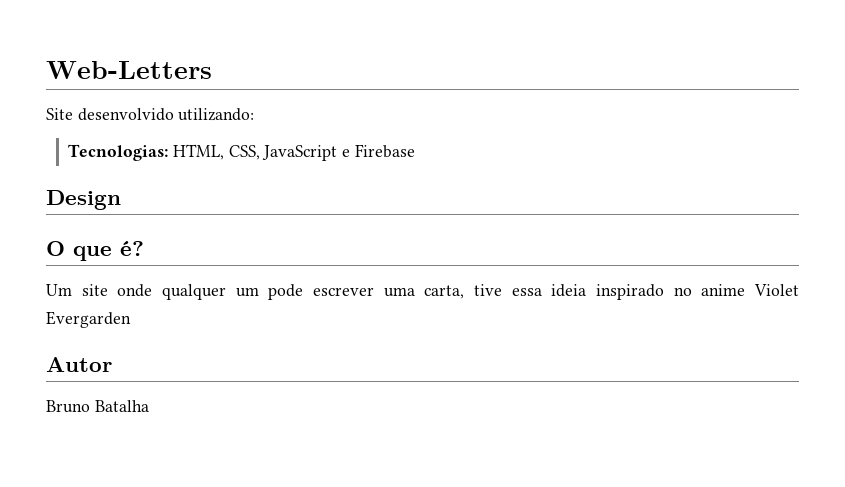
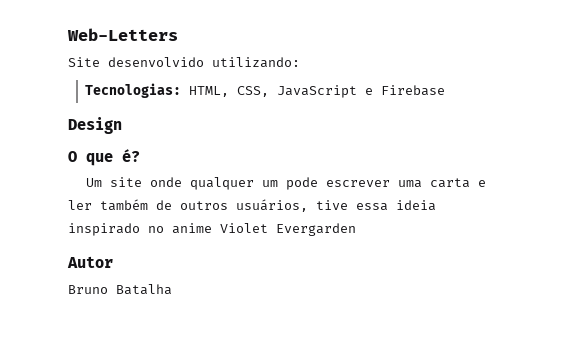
- Um site onde qualquer um pode escrever uma carta, tive essa ideia inspirado no anime Violet Evergarden
+ Um site onde qualquer um pode escrever uma carta e ler também de outros usuários, tive essa ideia inspirado no anime Violet Evergarden

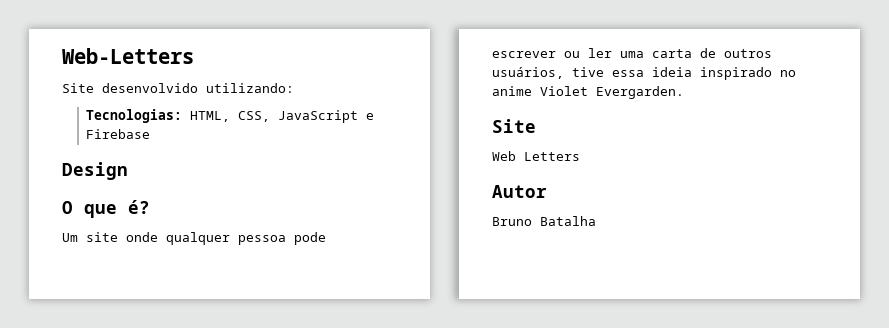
- Um site onde qualquer um pode escrever uma carta e ler também de outros usuários, tive essa ideia inspirado no anime Violet Evergarden
+ Um site onde qualquer pessoa pode escrever ou ler uma carta de outros usuários, tive essa ideia inspirado no anime Violet Evergarden.
+ Site
+ Web Letters

